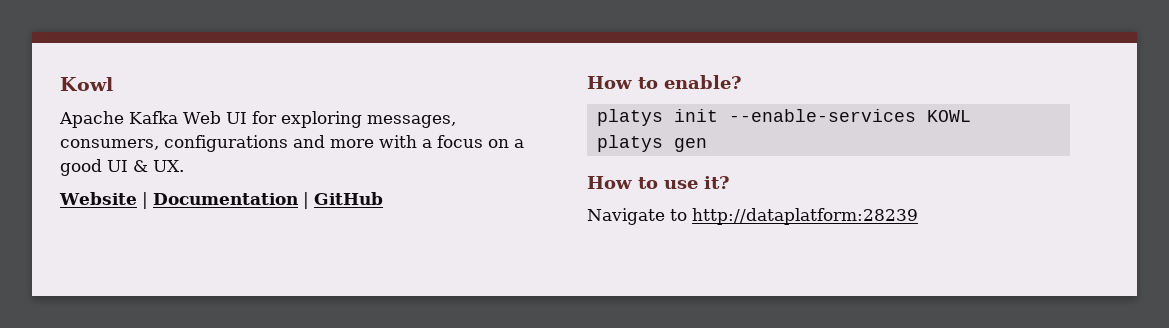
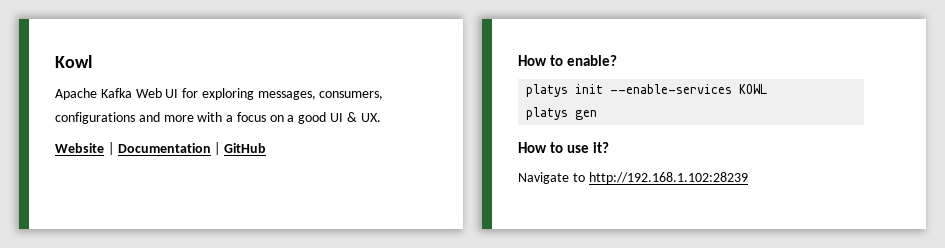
- Navigate to http://dataplatform:28239
+ Navigate to http://192.168.1.102:28239

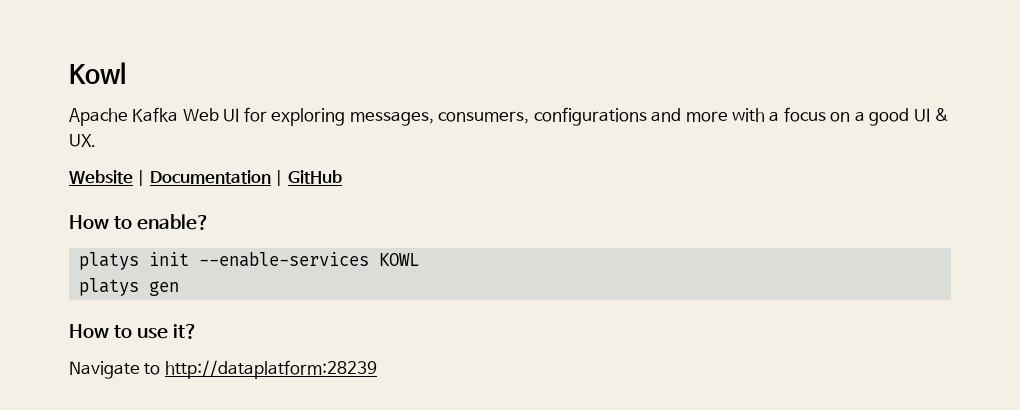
- Navigate to http://192.168.1.102:28239
+ Navigate to http://dataplatform:28239

